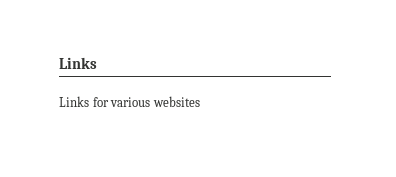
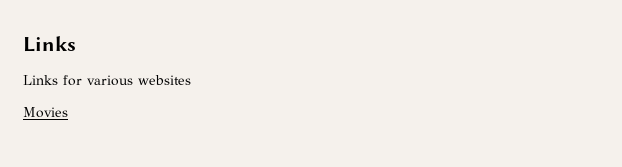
+ Movies

